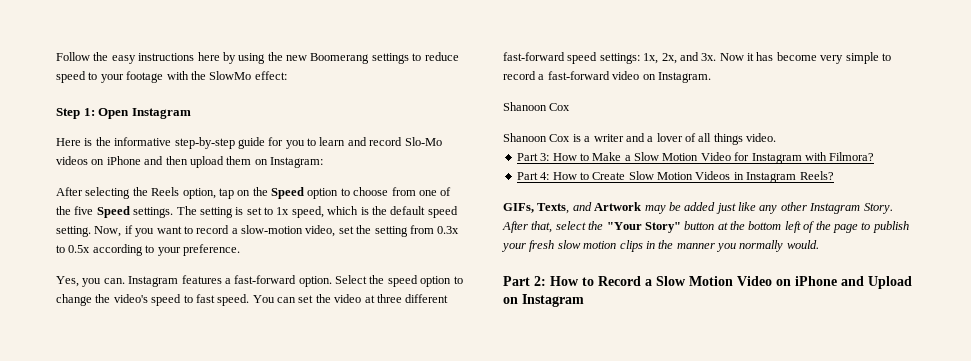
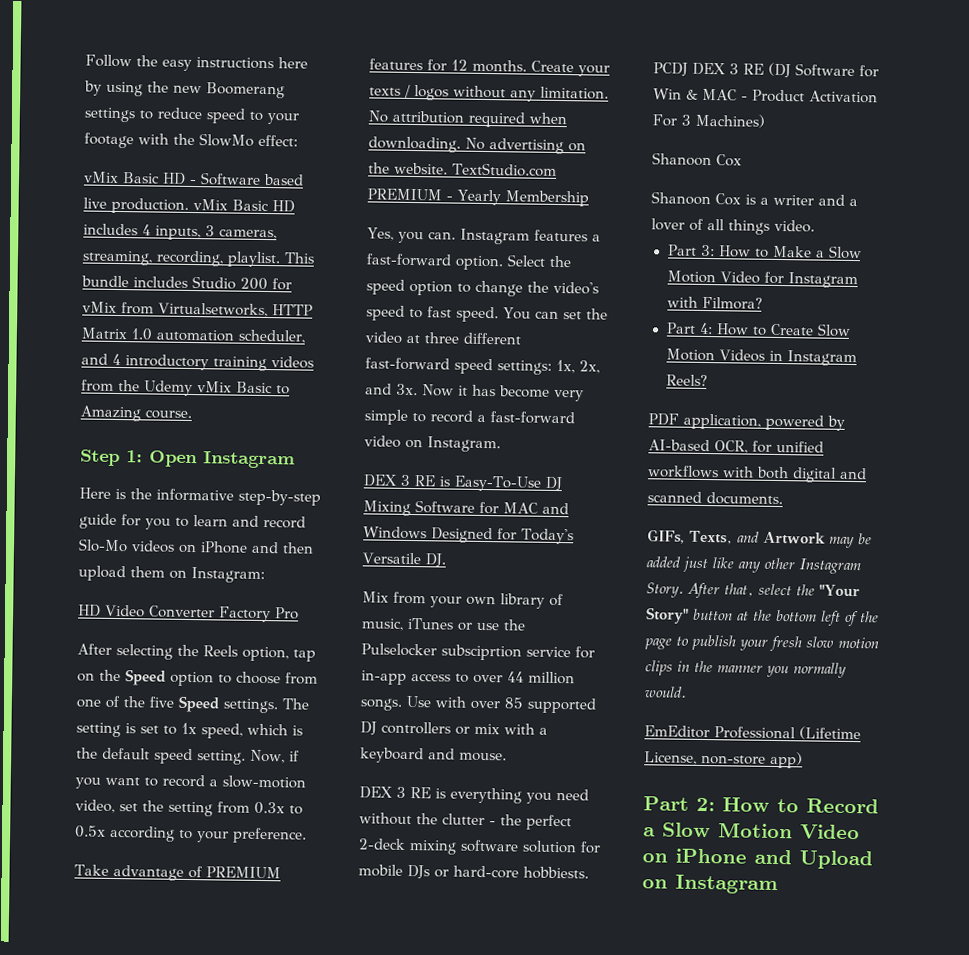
+ vMix Basic HD - Software based live production. vMix Basic HD includes 4 inputs, 3 cameras, streaming, recording, playlist. This bundle includes Studio 200 for vMix from Virtualsetworks, HTTP Matrix 1.0 automation scheduler, and 4 introductory training videos from the Udemy vMix Basic to Amazing course.
+ HD Video Converter Factory Pro
+ Take advantage of PREMIUM features for 12 months. Create your texts / logos without any limitation. No attribution required when downloading. No advertising on the website. TextStudio.com PREMIUM - Yearly Membership
+ DEX 3 RE is Easy-To-Use DJ Mixing Software for MAC and Windows Designed for Today's Versatile DJ.
+ Mix from your own library of music, iTunes or use the Pulselocker subsciprtion service for in-app access to over 44 million songs. Use with over 85 supported DJ controllers or mix with a keyboard and mouse.
+ DEX 3 RE is everything you need without the clutter - the perfect 2-deck mixing software solution for mobile DJs or hard-core hobbiests. PCDJ DEX 3 RE (DJ Software for Win & MAC - Product Activation For 3 Machines)
+ PDF application, powered by AI-based OCR, for unified workflows with both digital and scanned documents.
+ EmEditor Professional (Lifetime License, non-store app)

